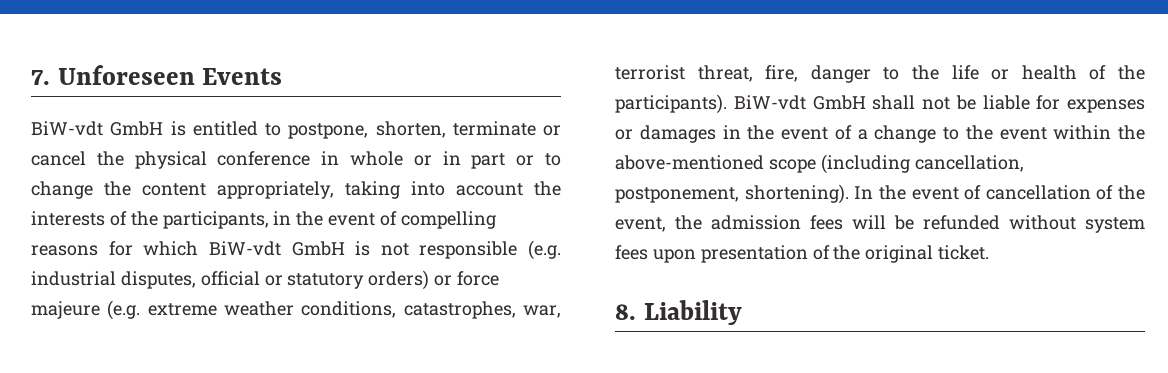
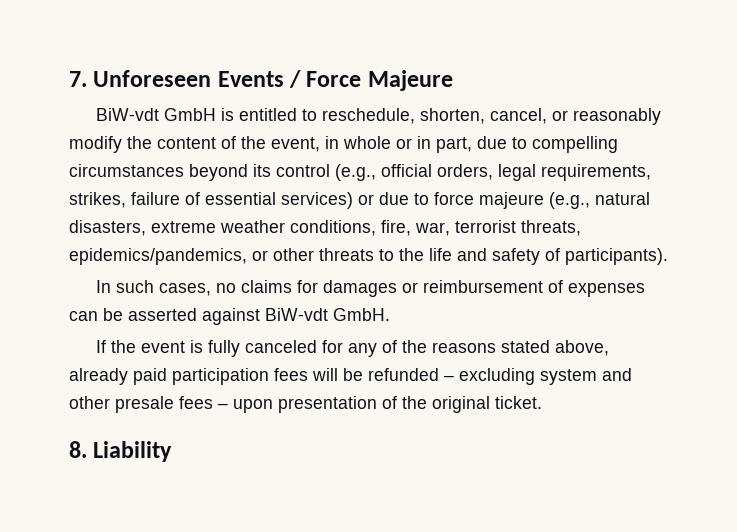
- 7. Unforeseen Events
+ 7. Unforeseen Events / Force Majeure
- BiW-vdt GmbH is entitled to postpone, shorten, terminate or cancel the physical conference in whole or in part or to change the content appropriately, taking into account the interests of the participants, in the event of compelling reasons for which BiW-vdt GmbH is not responsible (e.g. industrial disputes, official or statutory orders) or force majeure (e.g. extreme weather conditions, catastrophes, war, terrorist threat, fire, danger to the life or health of the participants). BiW-vdt GmbH shall not be liable for expenses or damages in the event of a change to the event within the above-mentioned scope (including cancellation, postponement, shortening). In the event of cancellation of the event, the admission fees will be refunded without system fees upon presentation of the original ticket.
+ BiW-vdt GmbH is entitled to reschedule, shorten, cancel, or reasonably modify the content of the event, in whole or in part, due to compelling circumstances beyond its control (e.g., official orders, legal requirements, strikes, failure of essential services) or due to force majeure (e.g., natural disasters, extreme weather conditions, fire, war, terrorist threats, epidemics/pandemics, or other threats to the life and safety of participants).
+ In such cases, no claims for damages or reimbursement of expenses can be asserted against BiW-vdt GmbH.
+ If the event is fully canceled for any of the reasons stated above, already paid participation fees will be refunded – excluding system and other presale fees – upon presentation of the original ticket.

